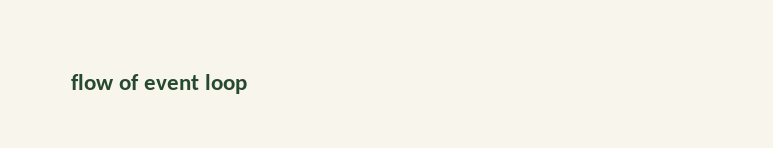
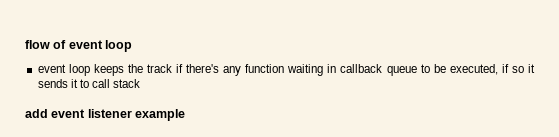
+ event loop keeps the track if there's any function waiting in callback queue to be executed, if so it sends it to call stack
+ add event listener example

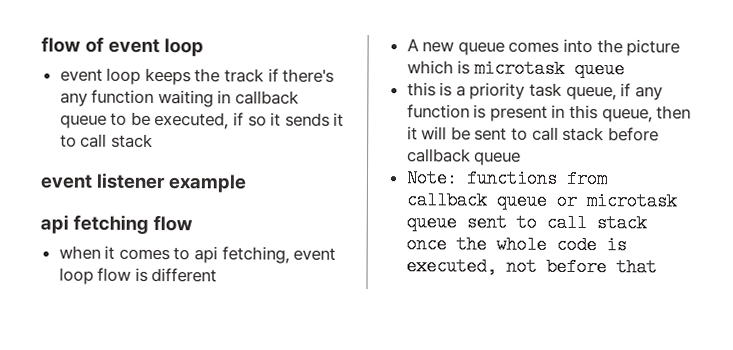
- add event listener example
+ event listener example
+ api fetching flow
+ when it comes to api fetching, event loop flow is different
+ A new queue comes into the picture which is microtask queue
+ this is a priority task queue, if any function is present in this queue, then it will be sent to call stack before callback queue
+ Note: functions from callback queue or microtask queue sent to call stack once the whole code is executed, not before that

